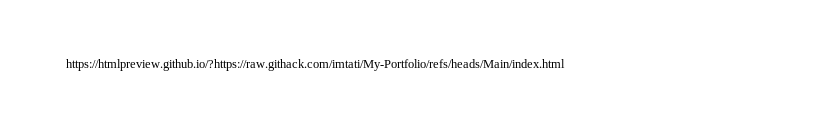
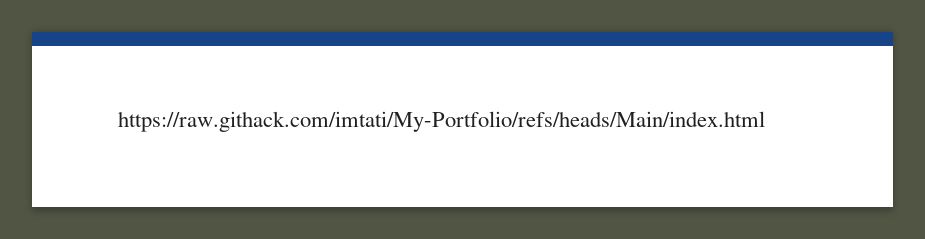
- https://htmlpreview.github.io/?https://raw.githack.com/imtati/My-Portfolio/refs/heads/Main/index.html
+ https://raw.githack.com/imtati/My-Portfolio/refs/heads/Main/index.html

